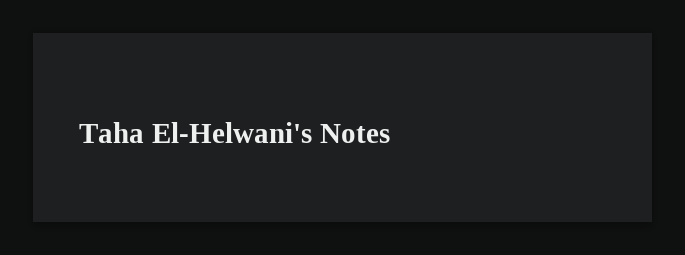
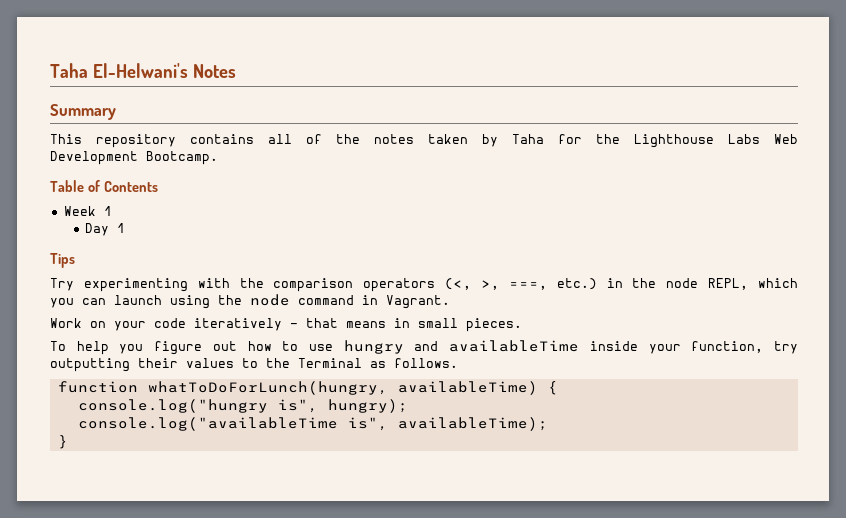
+ Summary
+ This repository contains all of the notes taken by Taha for the Lighthouse Labs Web Development Bootcamp.
+ Table of Contents
+ Week 1
+ Day 1
+ Tips
+ Try experimenting with the comparison operators (<, >, ===, etc.) in the node REPL, which you can launch using the node command in Vagrant.
+ Work on your code iteratively – that means in small pieces.
+ To help you figure out how to use hungry and availableTime inside your function, try outputting their values to the Terminal as follows.
+ function whatToDoForLunch(hungry, availableTime) {
+ console.log("hungry is", hungry);
+ console.log("availableTime is", availableTime);
+ }

